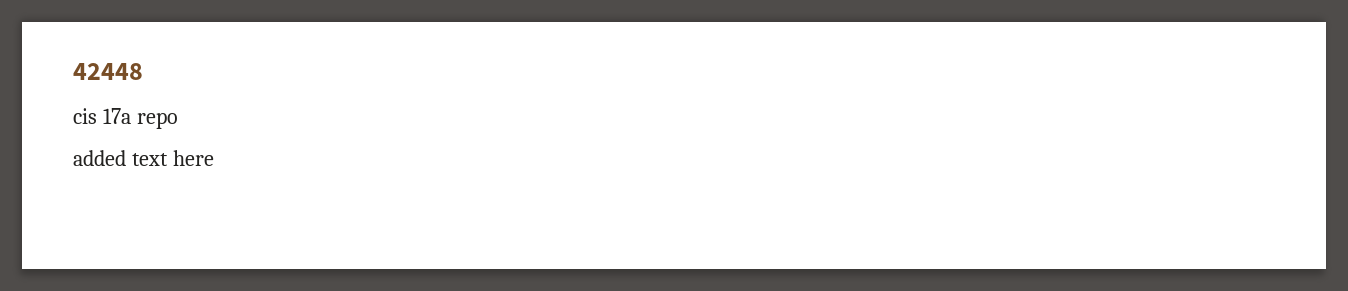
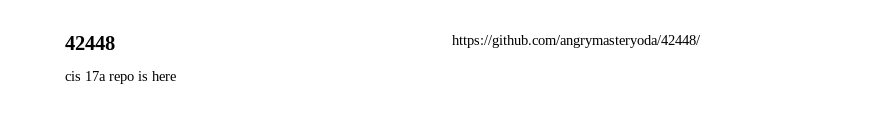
- cis 17a repo
- added text here
+ cis 17a repo is here https://github.com/angrymasteryoda/42448/

